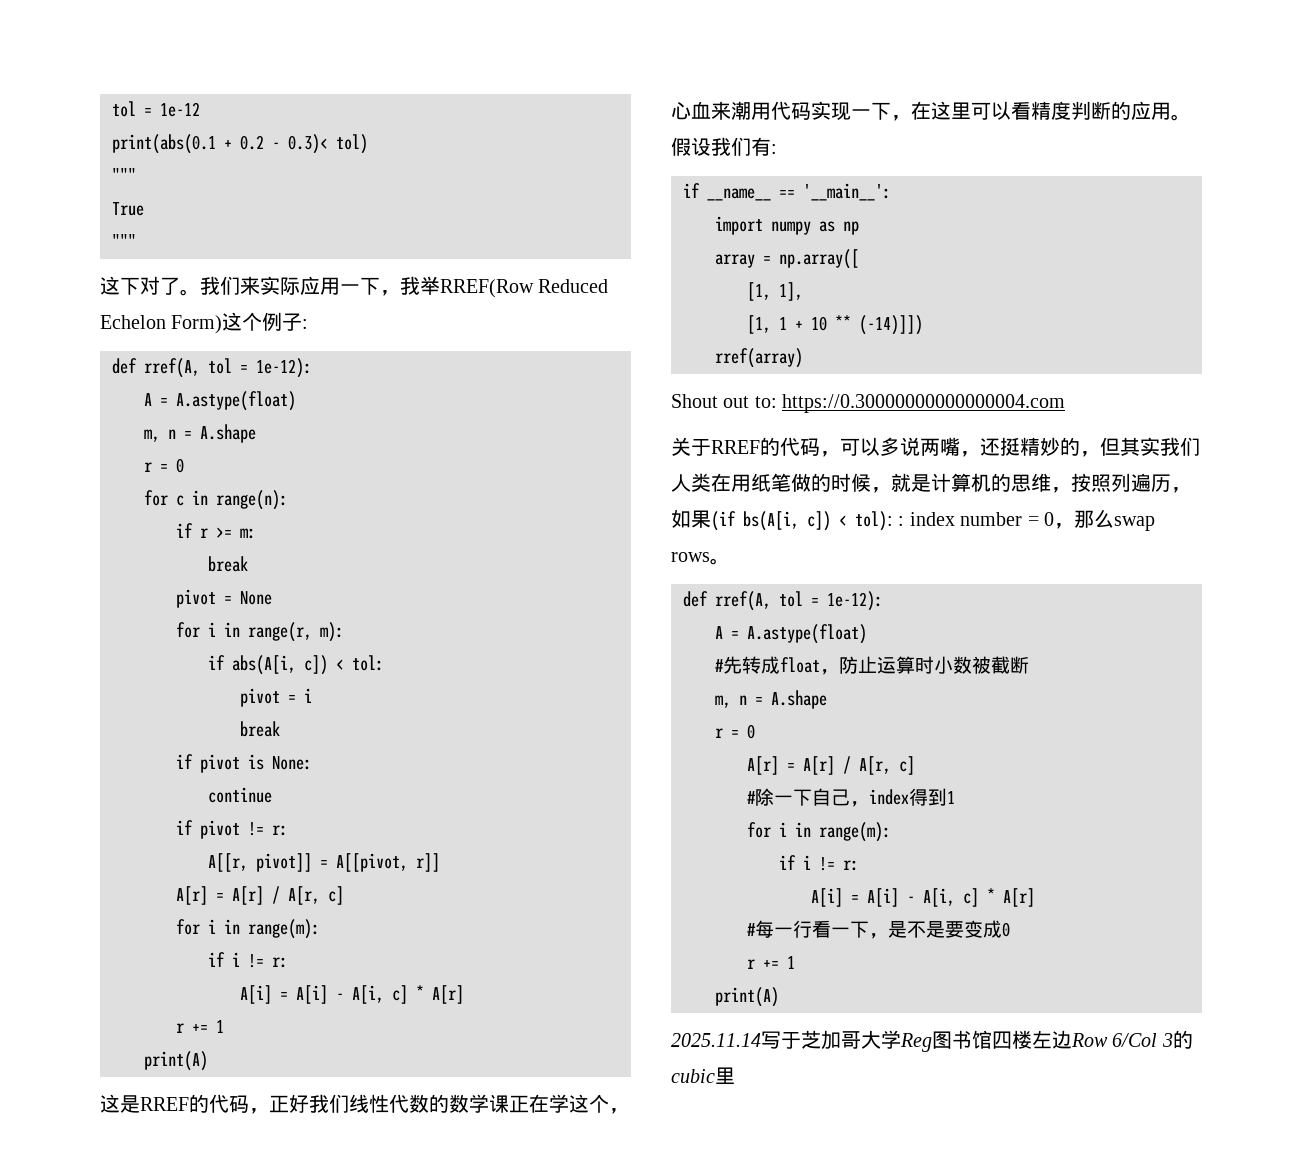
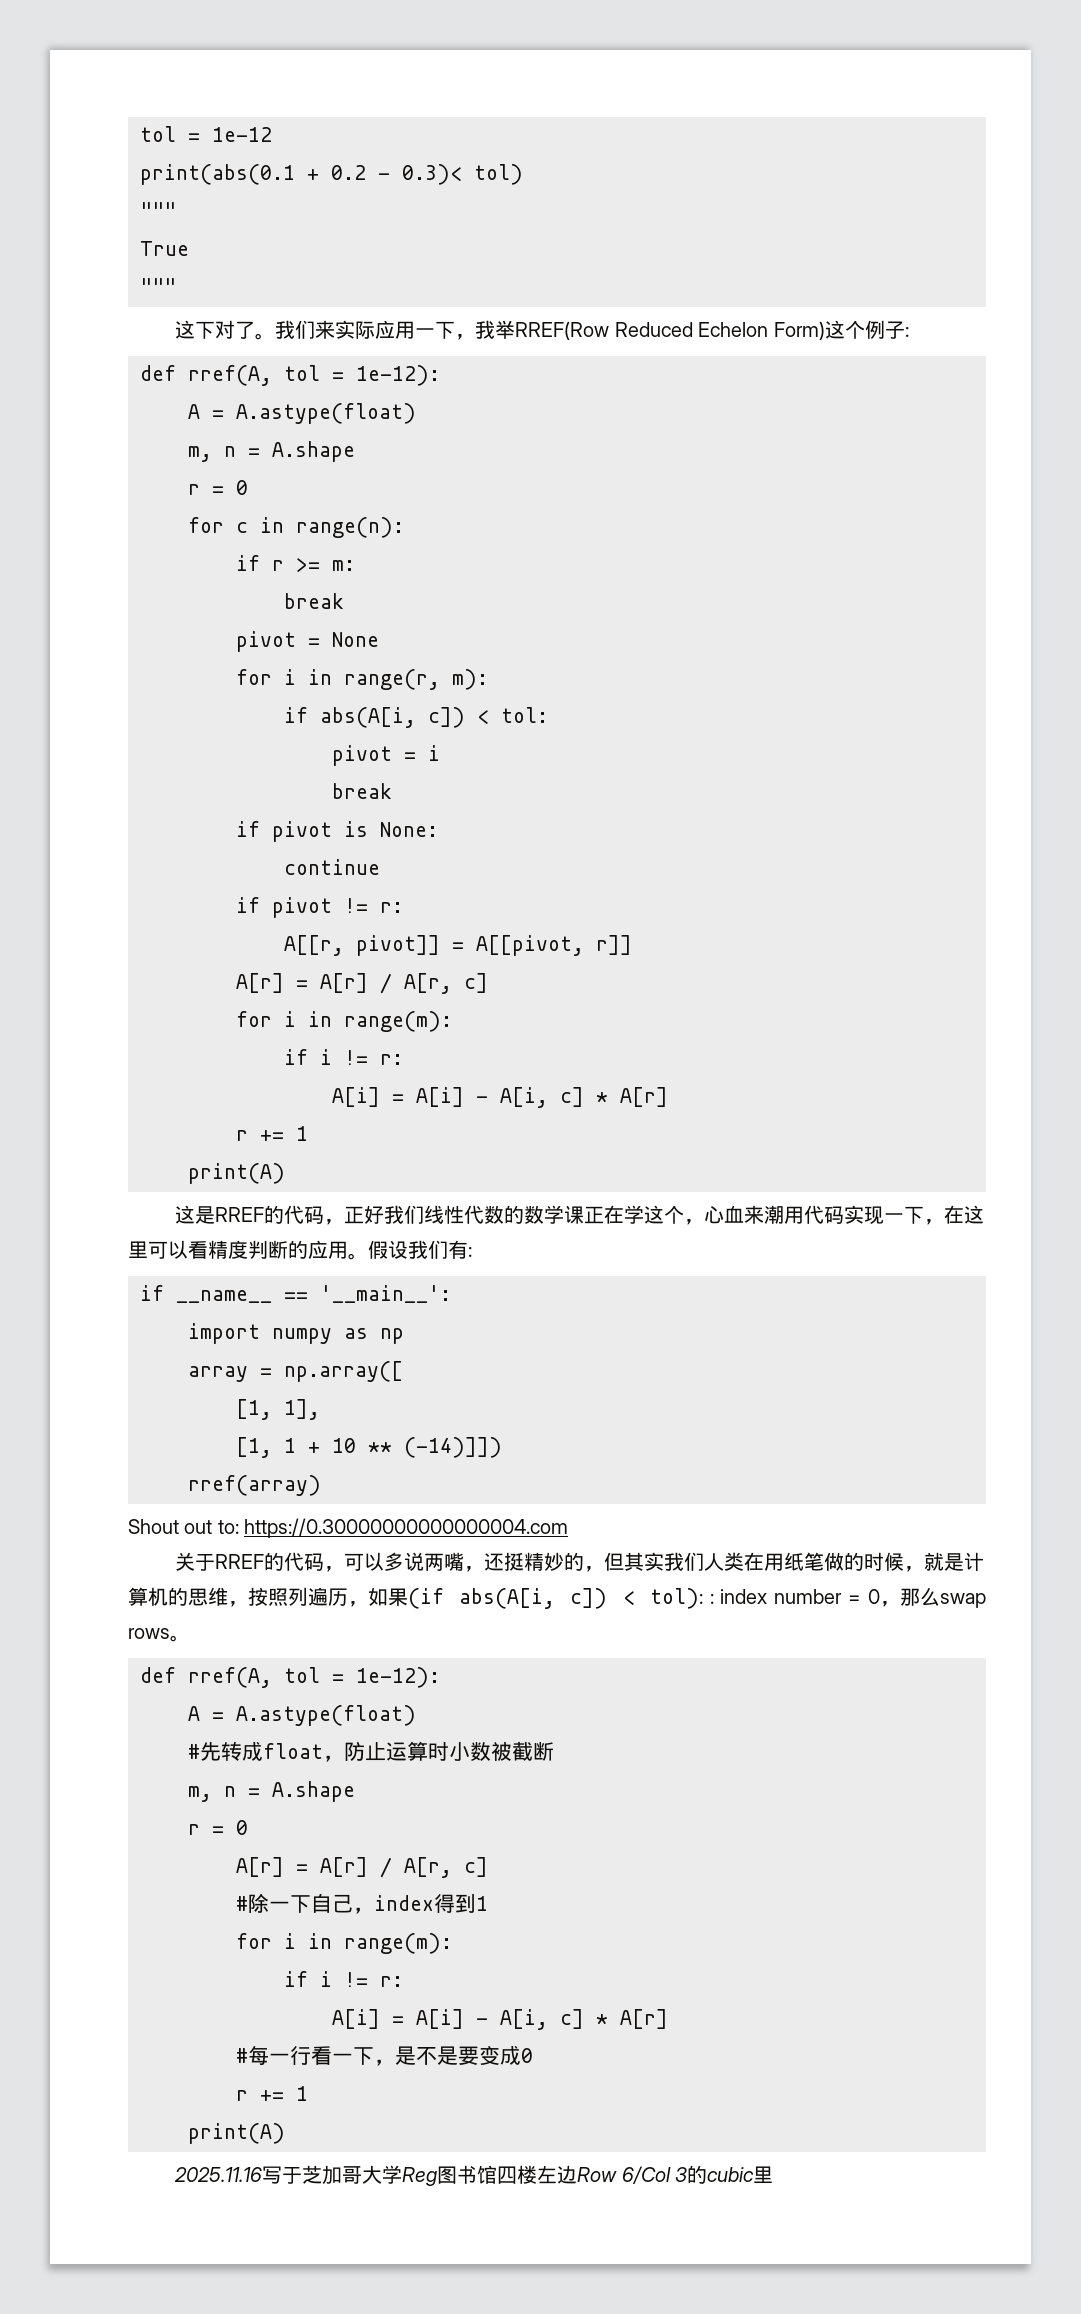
- 关于RREF的代码，可以多说两嘴，还挺精妙的，但其实我们人类在用纸笔做的时候，就是计算机的思维，按照列遍历，如果(if bs(A[i, c]) < tol): : index number = 0，那么swap rows。
+ 关于RREF的代码，可以多说两嘴，还挺精妙的，但其实我们人类在用纸笔做的时候，就是计算机的思维，按照列遍历，如果(if abs(A[i, c]) < tol): : index number = 0，那么swap rows。
- 2025.11.14写于芝加哥大学Reg图书馆四楼左边Row 6/Col 3的cubic里
+ 2025.11.16写于芝加哥大学Reg图书馆四楼左边Row 6/Col 3的cubic里

